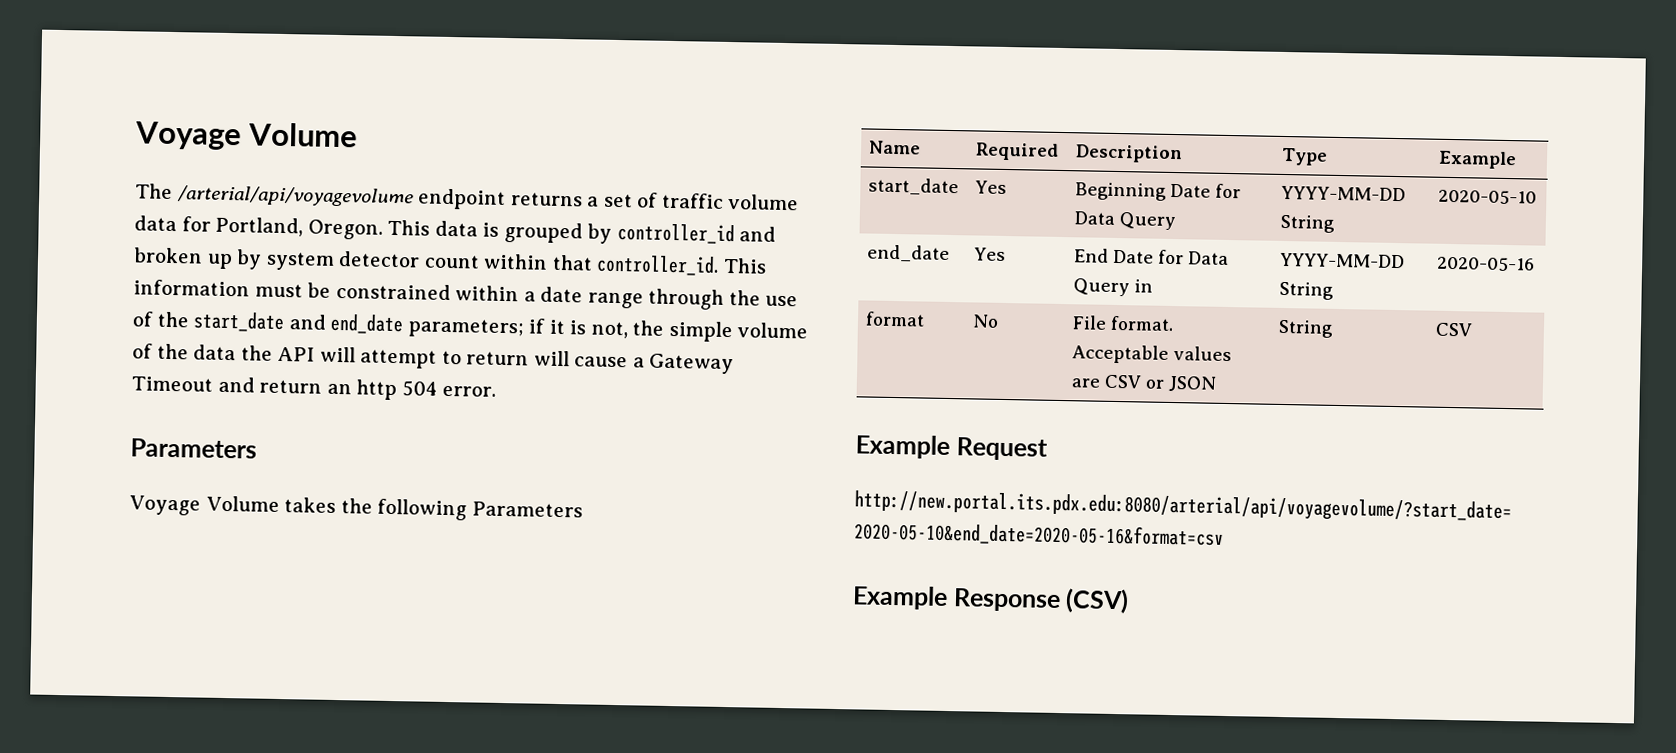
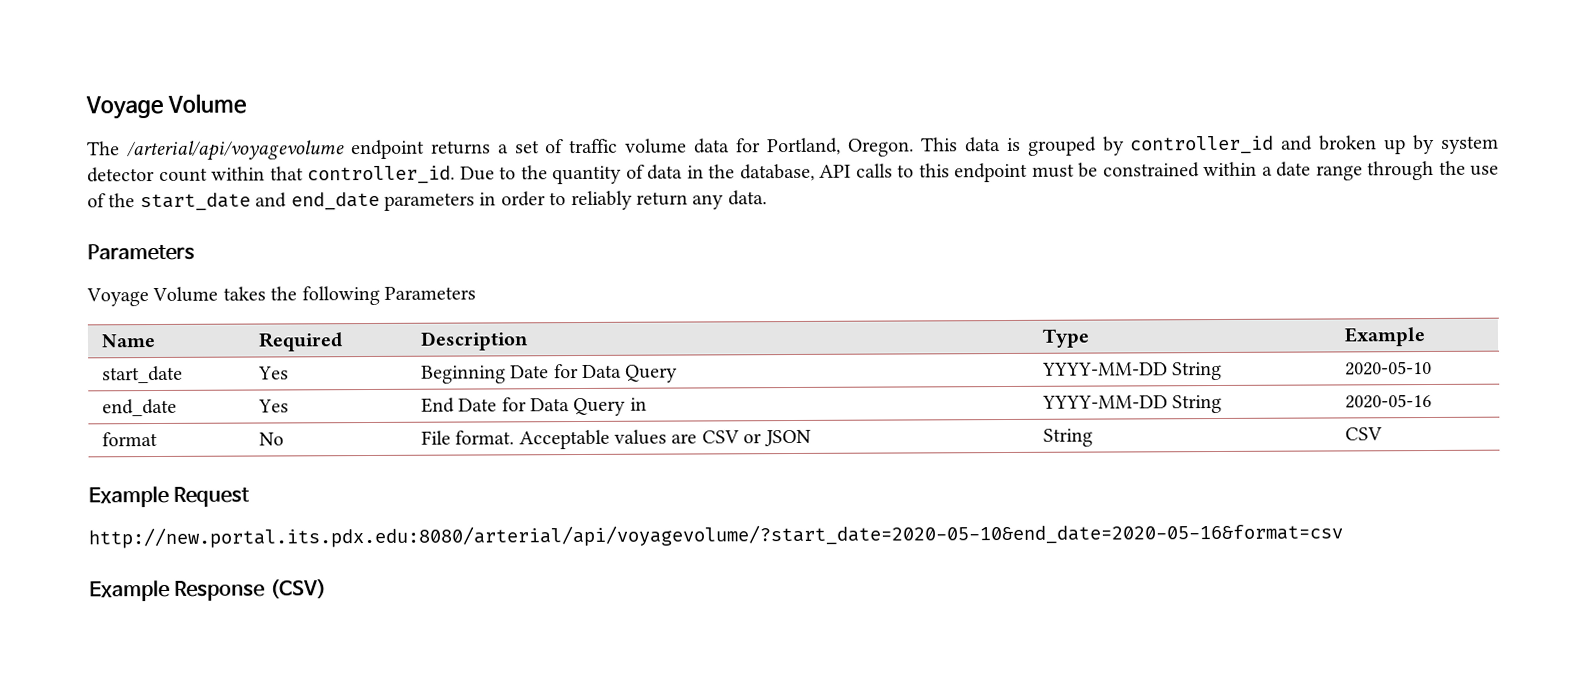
- This information must be constrained within a date range through the use of the start_date and end_date parameters; if it is not, the simple volume of the data the API will attempt to return will cause a Gateway Timeout and return an http 504 error.
+ Due to the quantity of data in the database, API calls to this endpoint must be constrained within a date range through the use of the start_date and end_date parameters in order to reliably return any data.

